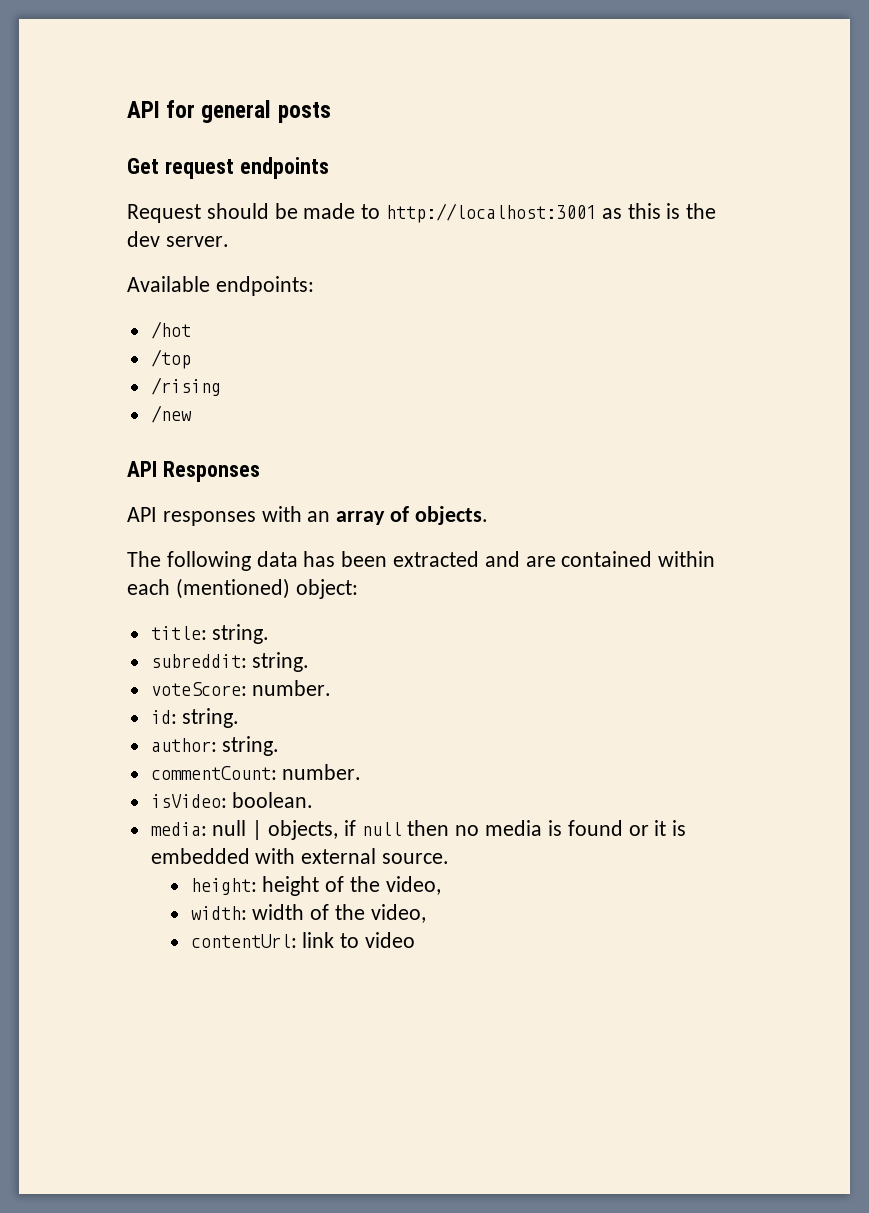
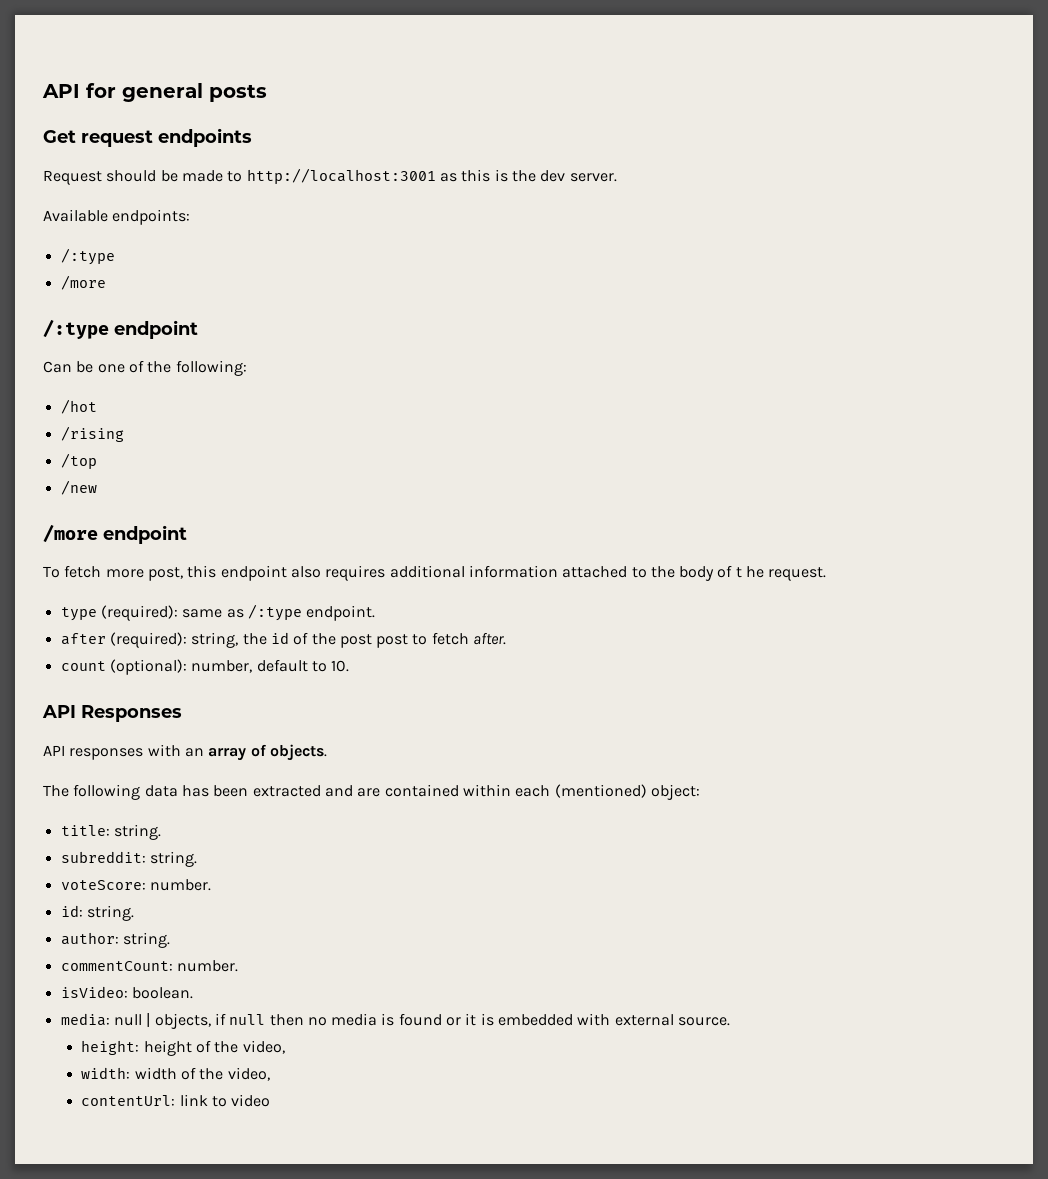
  Available endpoints:
+ /:type
+ /more
+ /:type endpoint
+ Can be one of the following:
+ /rising
- /rising
  /new
+ /more endpoint
+ To fetch more post, this endpoint also requires additional information attached to the body of t he request.
+ type (required): same as /:type endpoint.
+ after (required): string, the id of the post post to fetch after.
+ count (optional): number, default to 10.

